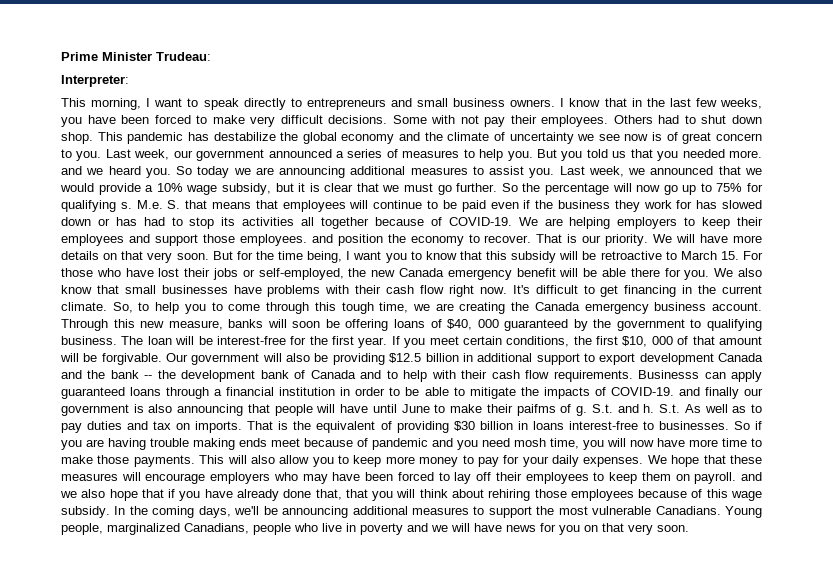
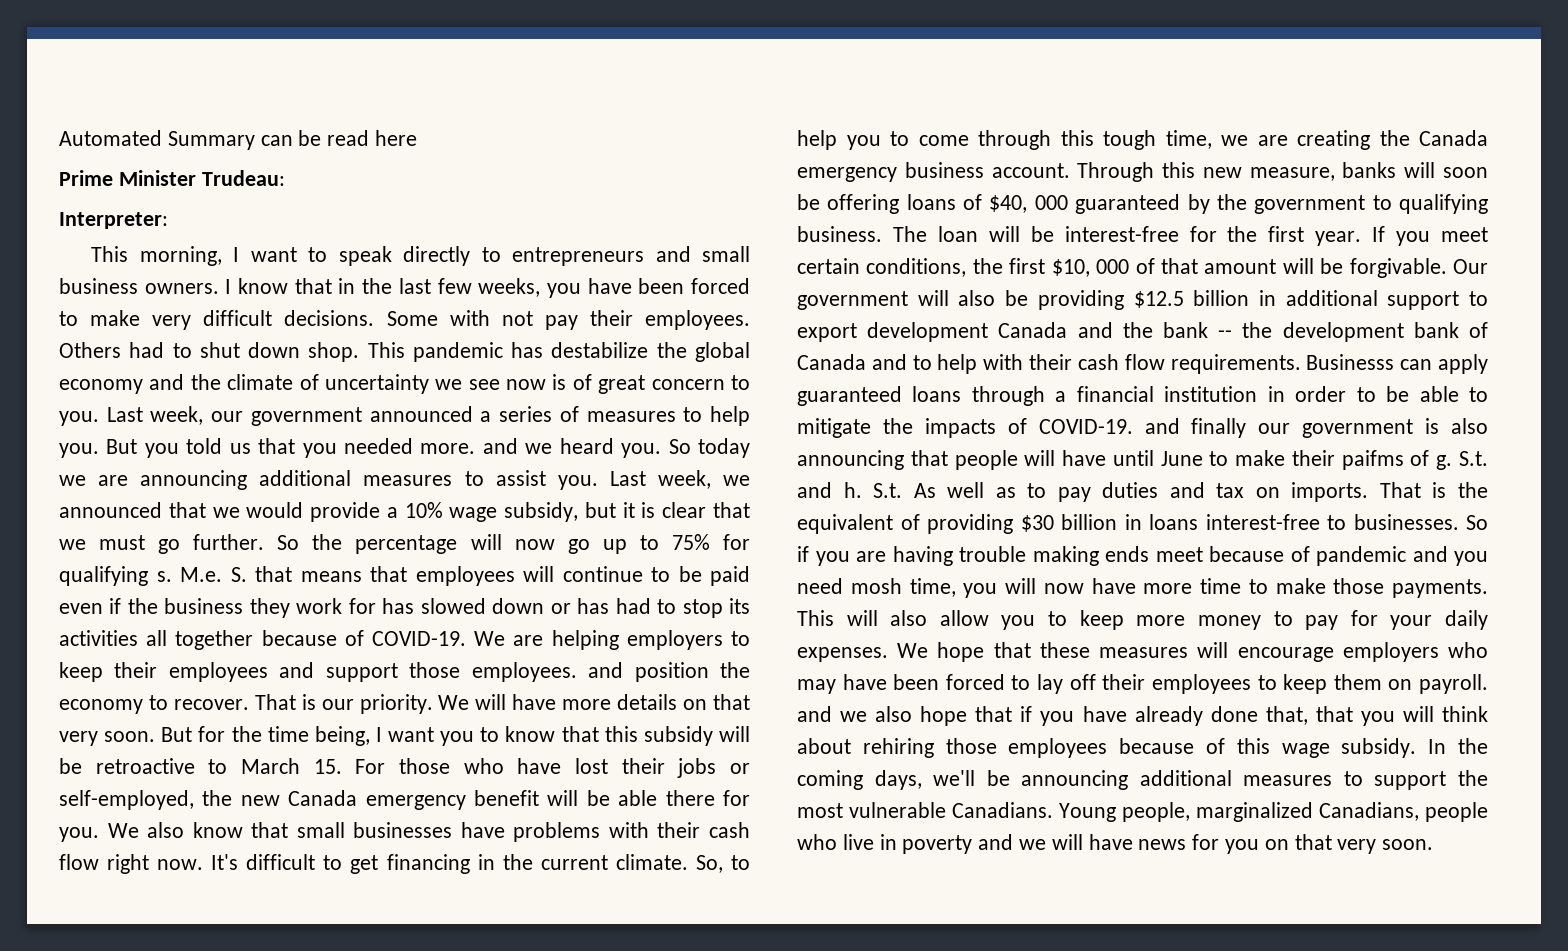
+ Automated Summary can be read here

